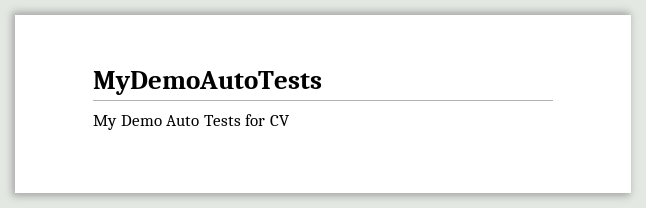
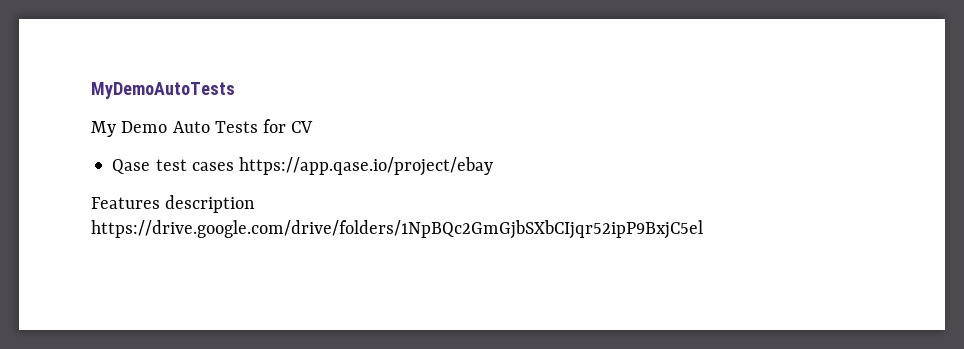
+ Qase test cases https://app.qase.io/project/ebay
+ Features description https://drive.google.com/drive/folders/1NpBQc2GmGjbSXbCIjqr52ipP9BxjC5el

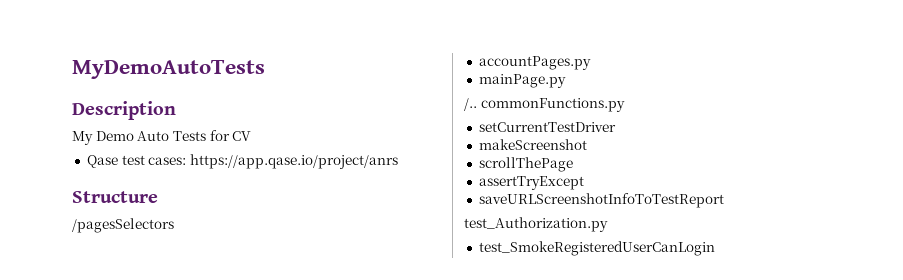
+ Description
- Qase test cases https://app.qase.io/project/ebay
- Features description https://drive.google.com/drive/folders/1NpBQc2GmGjbSXbCIjqr52ipP9BxjC5el
+ Qase test cases: https://app.qase.io/project/anrs
+ Structure
+ /pagesSelectors
+ accountPages.py
+ mainPage.py
+ /.. commonFunctions.py
+ setCurrentTestDriver
+ makeScreenshot
+ scrollThePage
+ assertTryExcept
+ saveURLScreenshotInfoToTestReport
+ test_Authorization.py
+ test_SmokeRegisteredUserCanLogin

